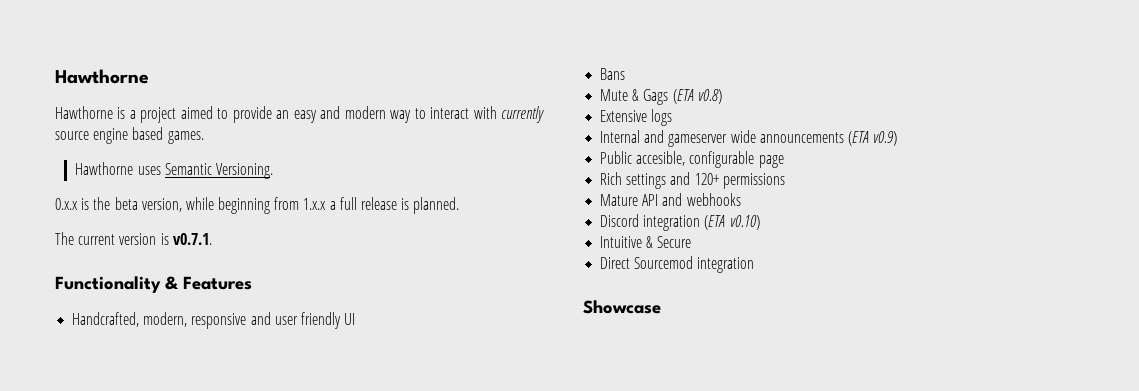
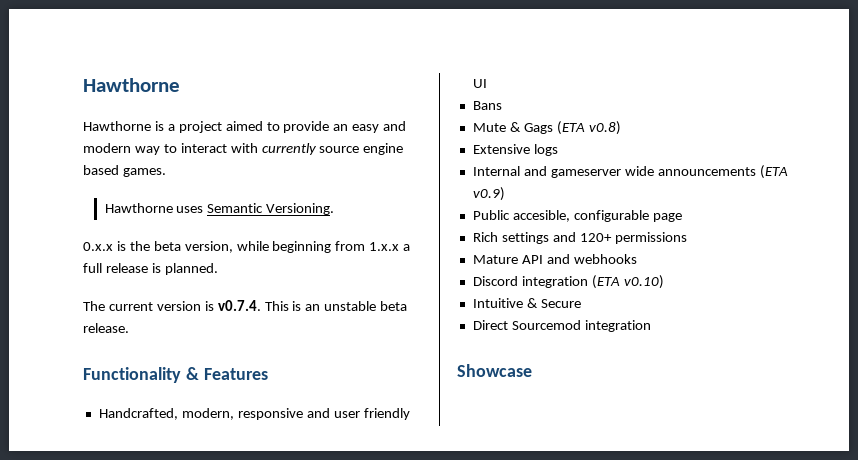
- The current version is v0.7.1.
+ The current version is v0.7.4. This is an unstable beta release.

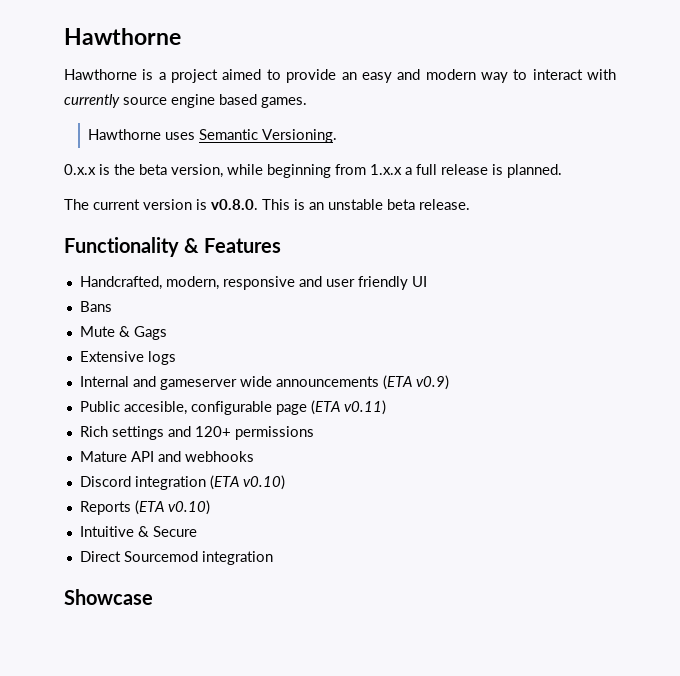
- The current version is v0.7.4. This is an unstable beta release.
+ The current version is v0.8.0. This is an unstable beta release.
- Mute & Gags (ETA v0.8)
+ Mute & Gags
- Public accesible, configurable page
+ Public accesible, configurable page (ETA v0.11)
+ Reports (ETA v0.10)

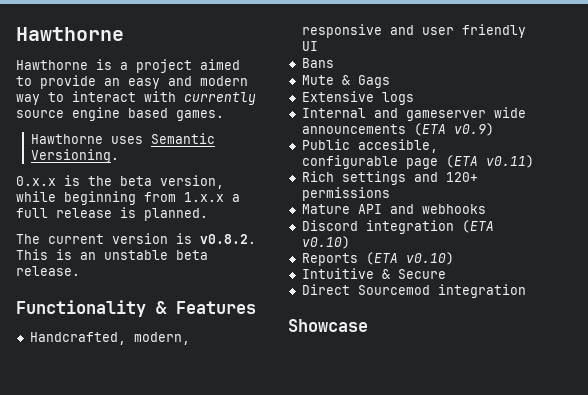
- The current version is v0.8.0. This is an unstable beta release.
+ The current version is v0.8.2. This is an unstable beta release.

